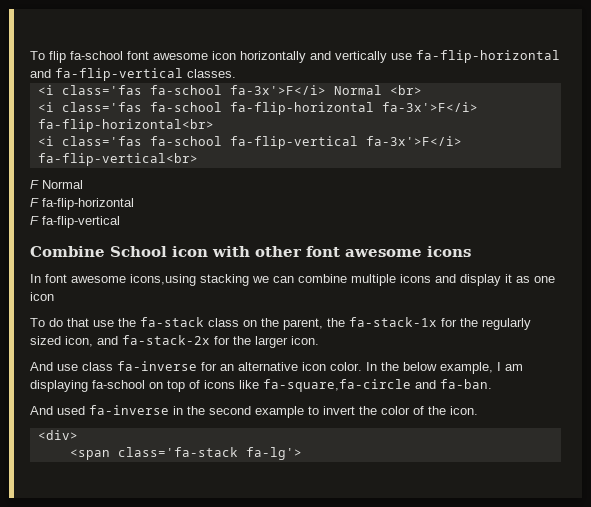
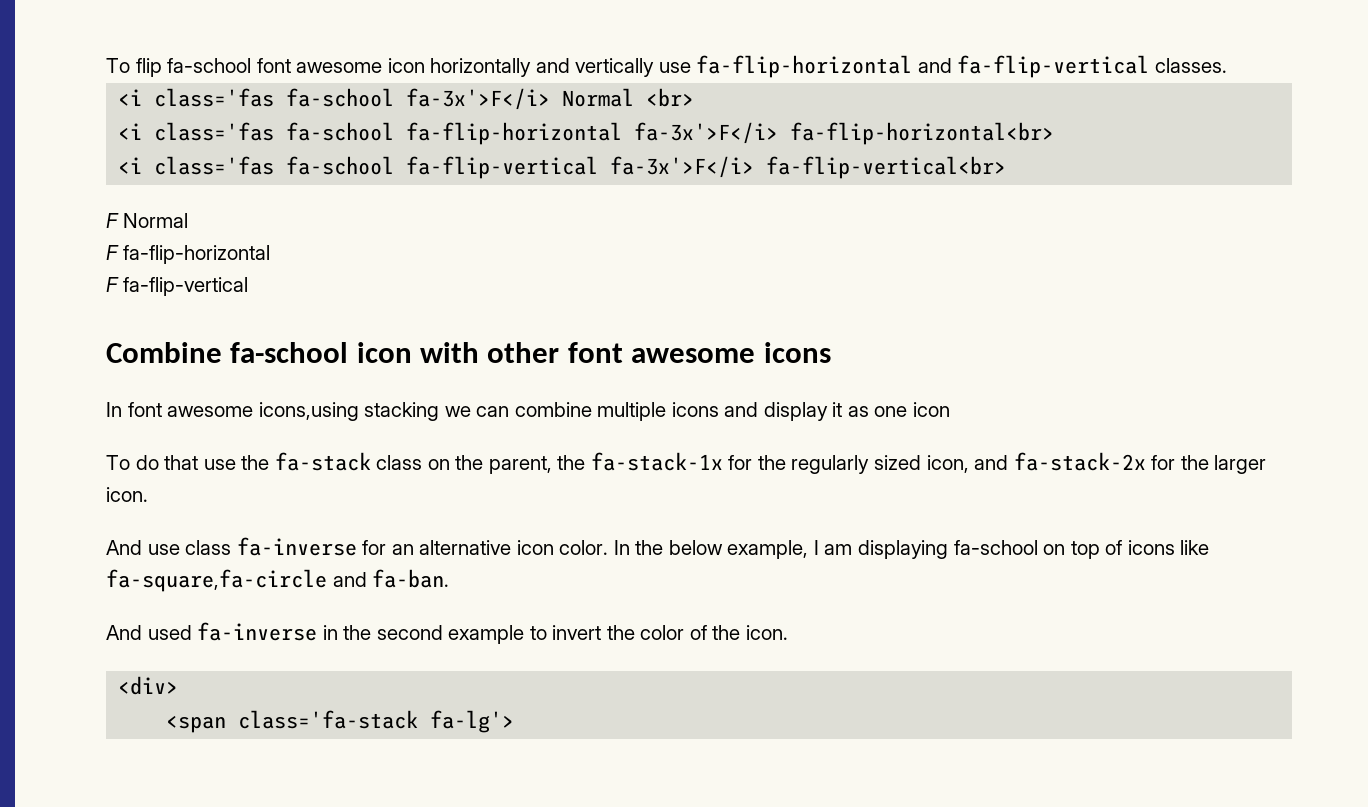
- Combine School icon with other font awesome icons
+ Combine fa-school icon with other font awesome icons

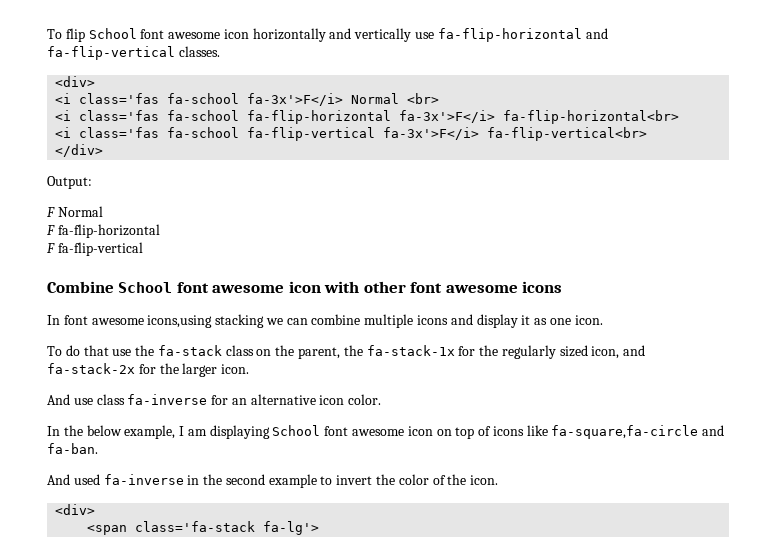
- To flip fa-school font awesome icon horizontally and vertically use fa-flip-horizontal and fa-flip-vertical classes.
+ To flip School font awesome icon horizontally and vertically use fa-flip-horizontal and fa-flip-vertical classes.
+ <div>
+ </div>
+ Output:
- Combine fa-school icon with other font awesome icons
+ Combine School font awesome icon with other font awesome icons
- In font awesome icons,using stacking we can combine multiple icons and display it as one icon
+ In font awesome icons,using stacking we can combine multiple icons and display it as one icon.
- And use class fa-inverse for an alternative icon color. In the below example, I am displaying fa-school on top of icons like fa-square,fa-circle and fa-ban.
+ And use class fa-inverse for an alternative icon color.
+ In the below example, I am displaying School font awesome icon on top of icons like fa-square,fa-circle and fa-ban.

